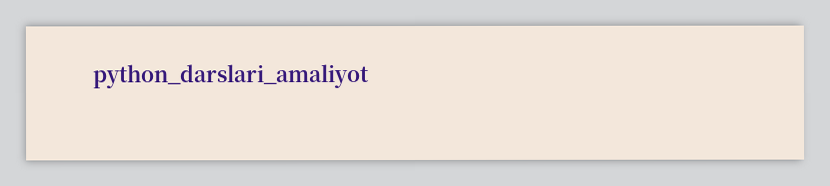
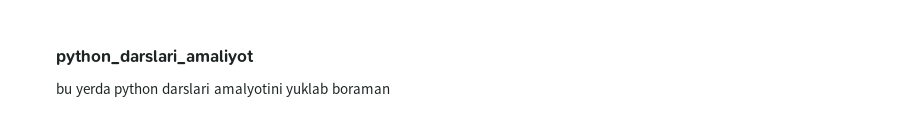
+ bu yerda python darslari amalyotini yuklab boraman

